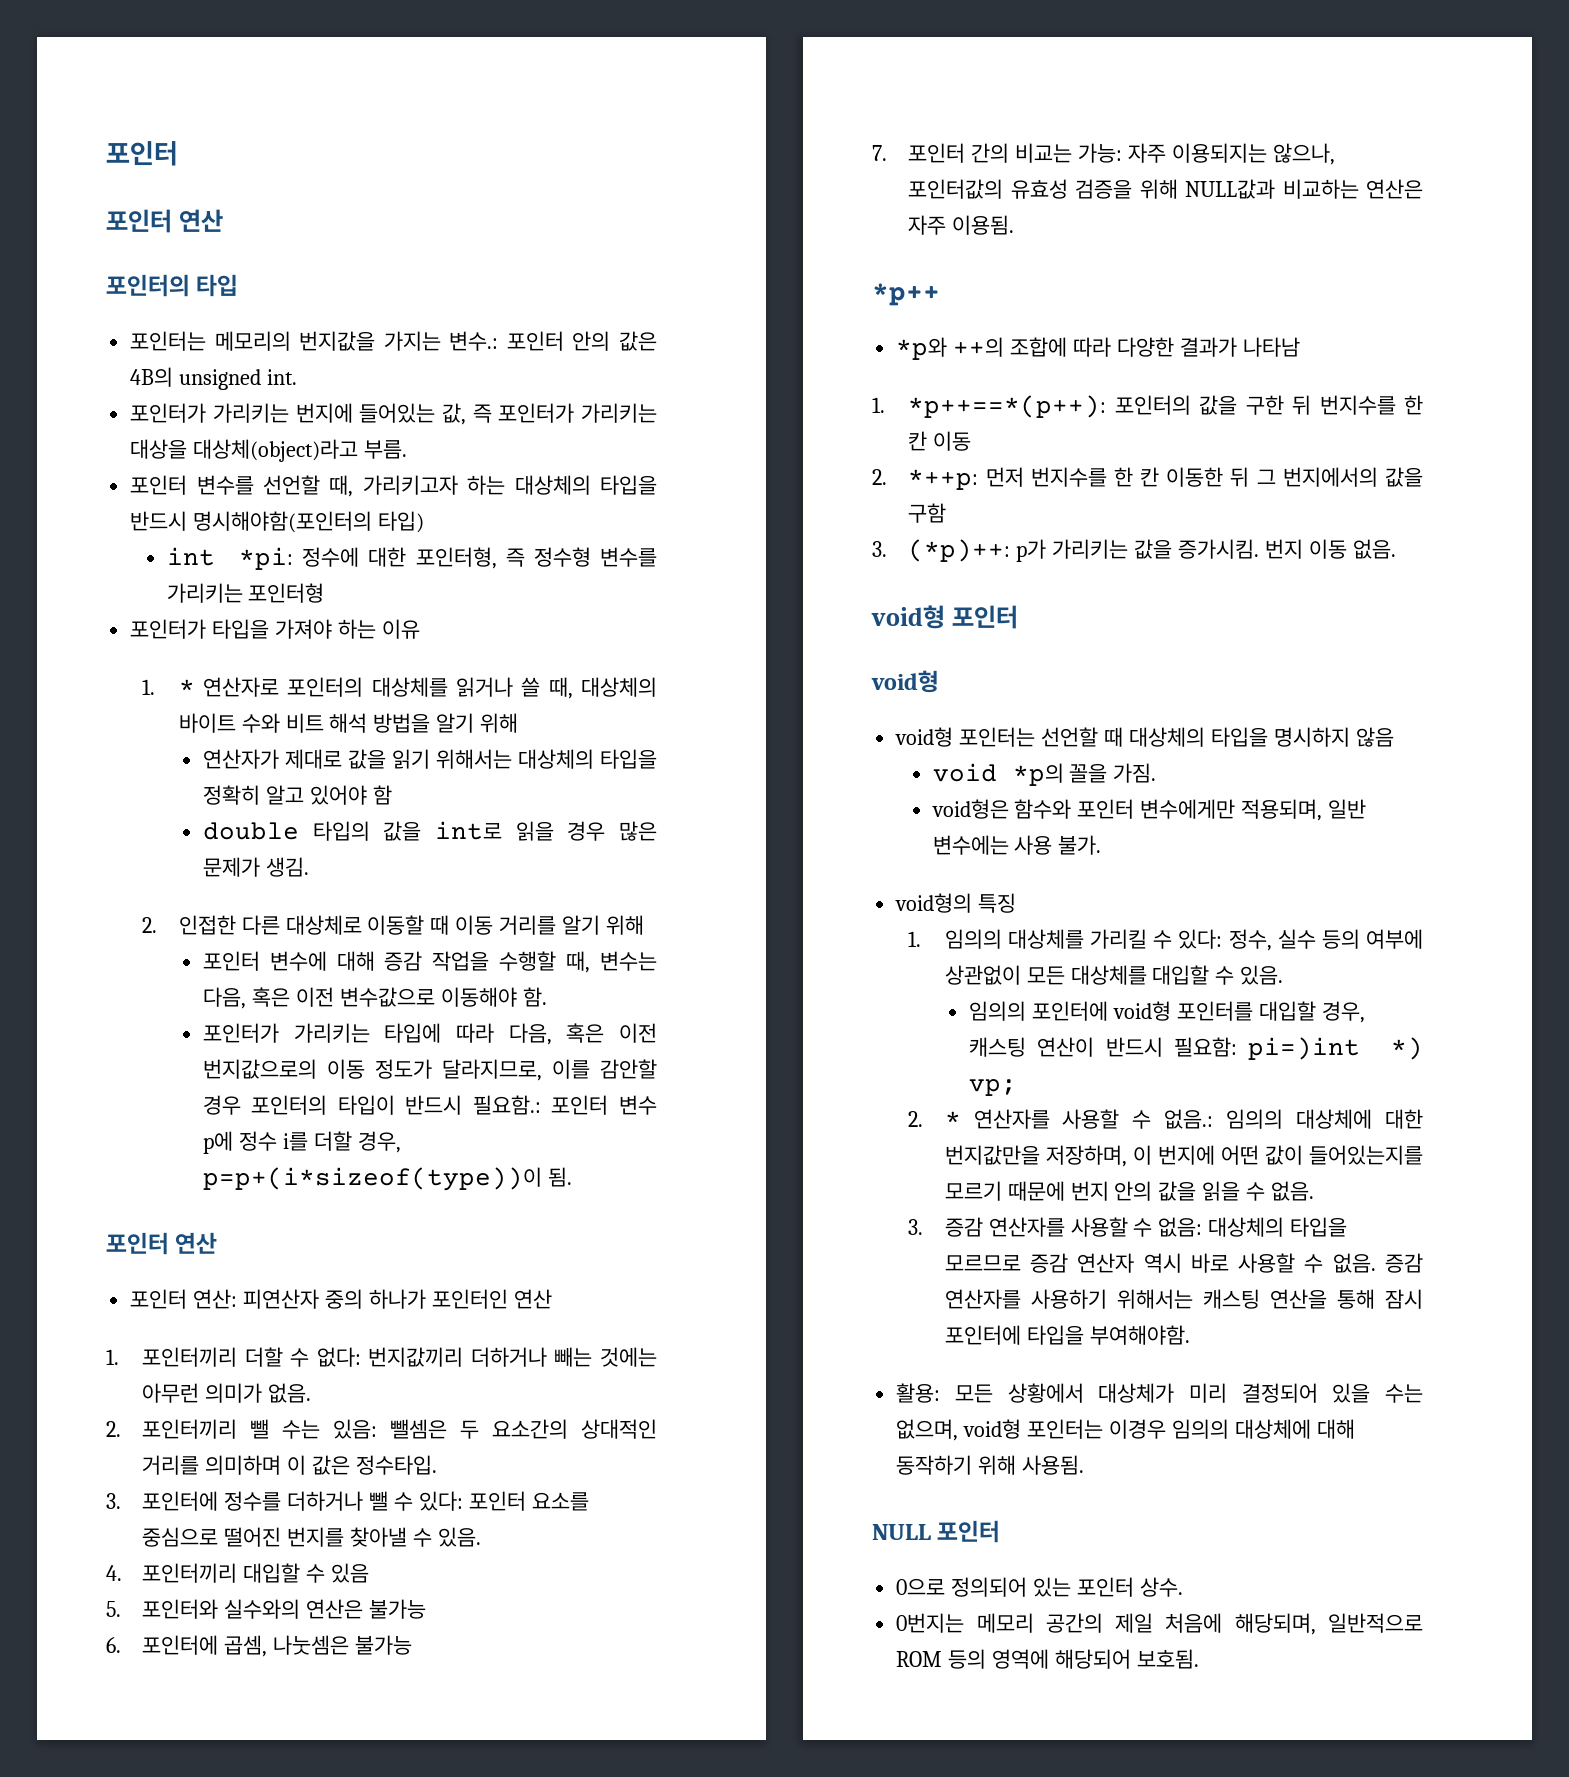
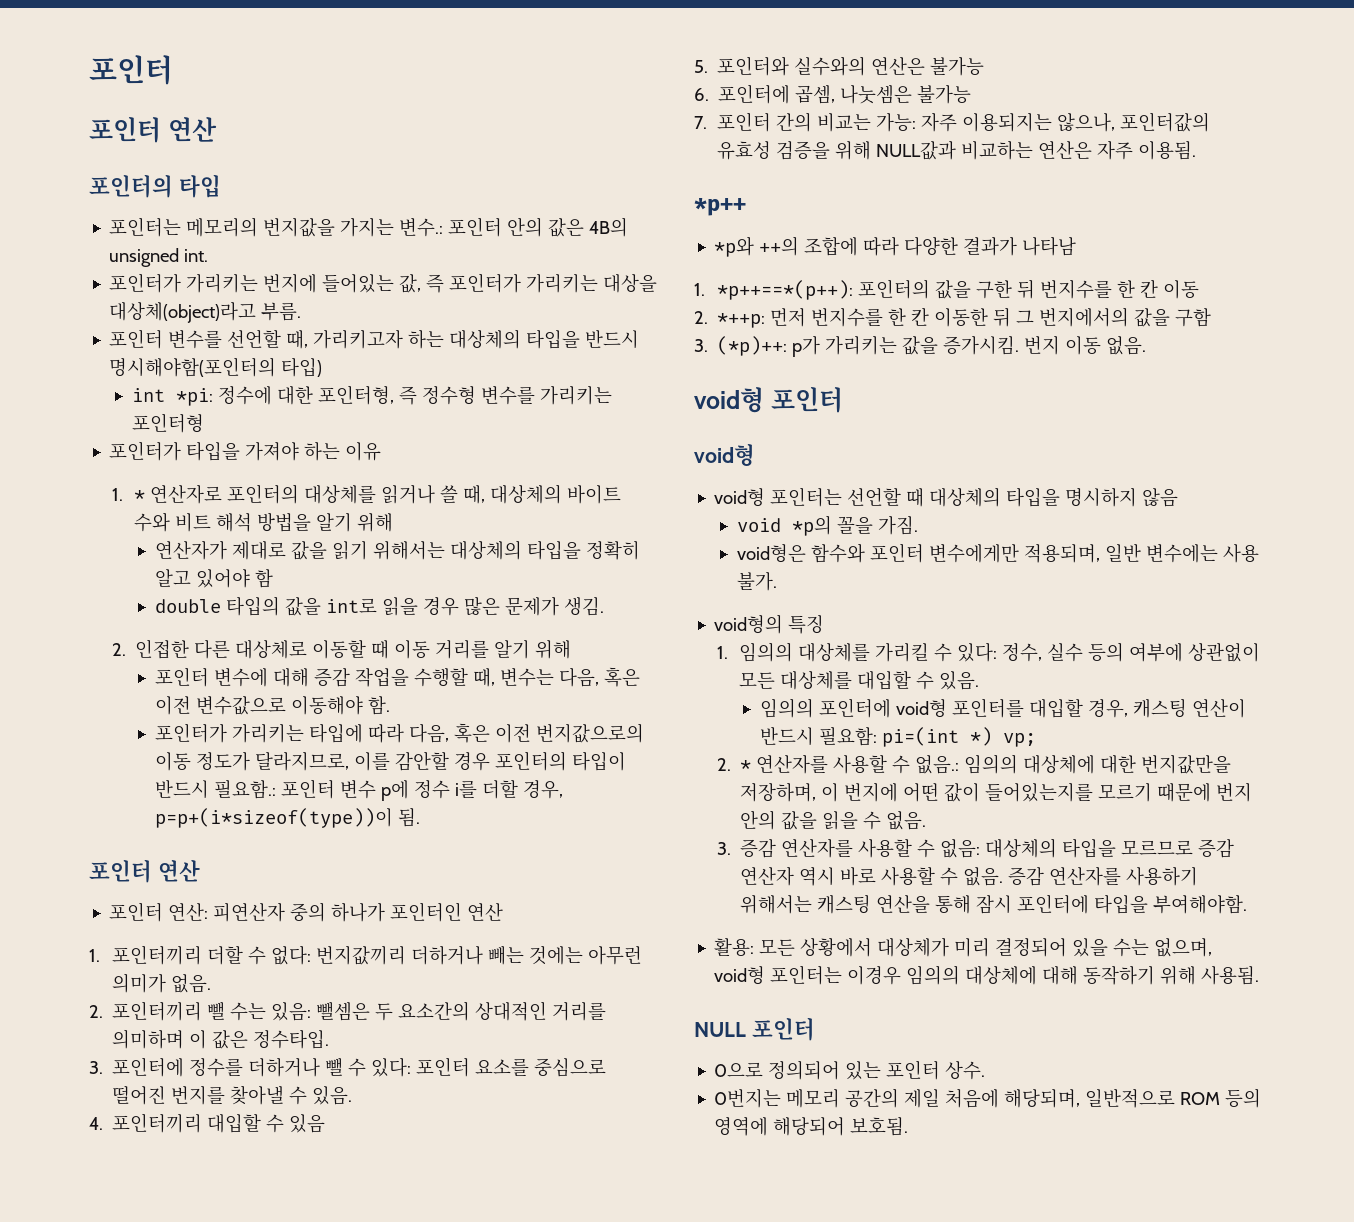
- 임의의 포인터에 void형 포인터를 대입할 경우, 캐스팅 연산이 반드시 필요함: pi=)int *) vp;
+ 임의의 포인터에 void형 포인터를 대입할 경우, 캐스팅 연산이 반드시 필요함: pi=(int *) vp;

